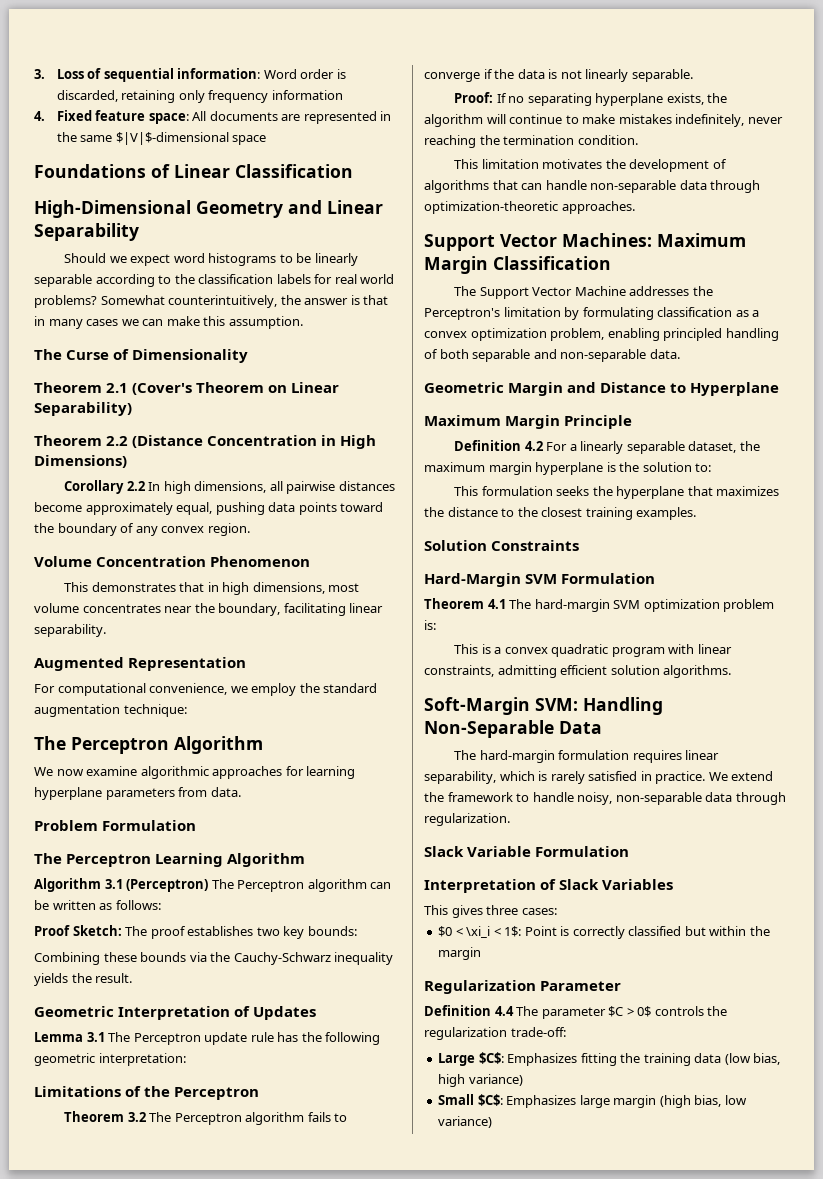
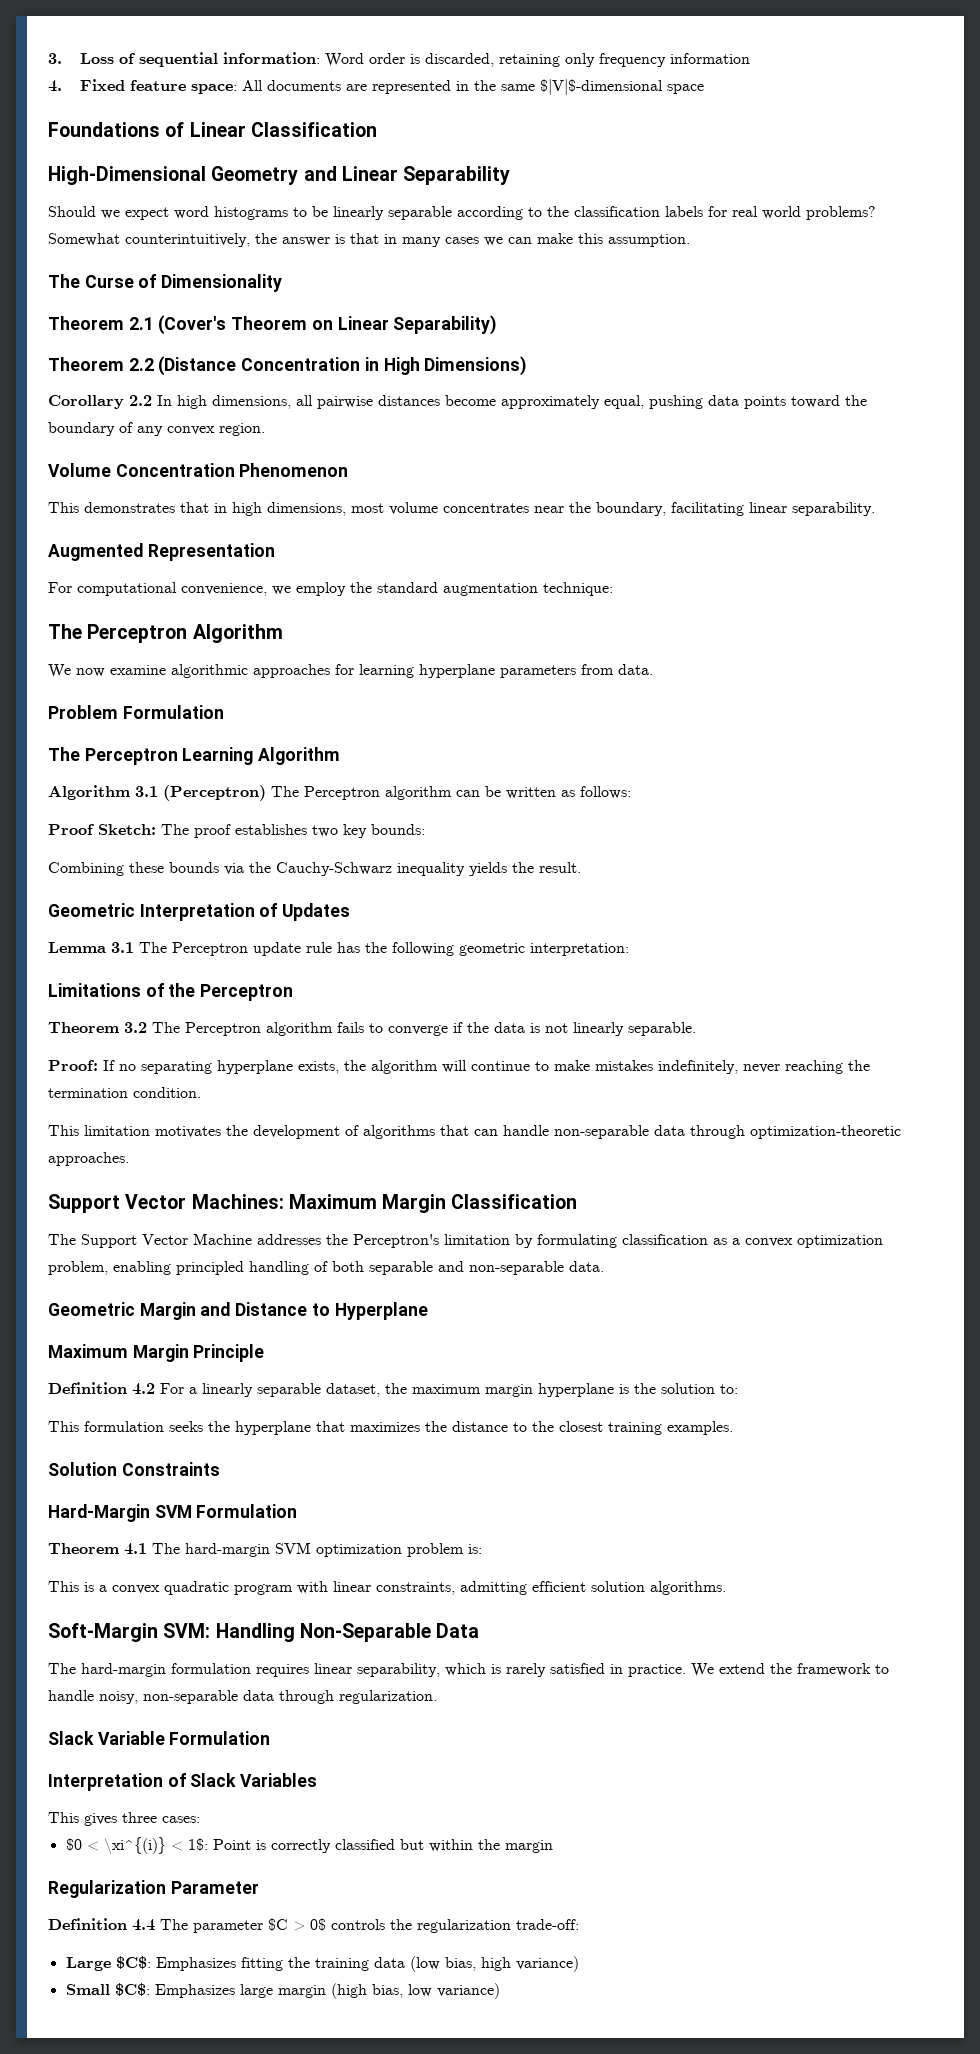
- $0 < \xi_i < 1$: Point is correctly classified but within the margin
+ $0 < \xi^{(i)} < 1$: Point is correctly classified but within the margin

